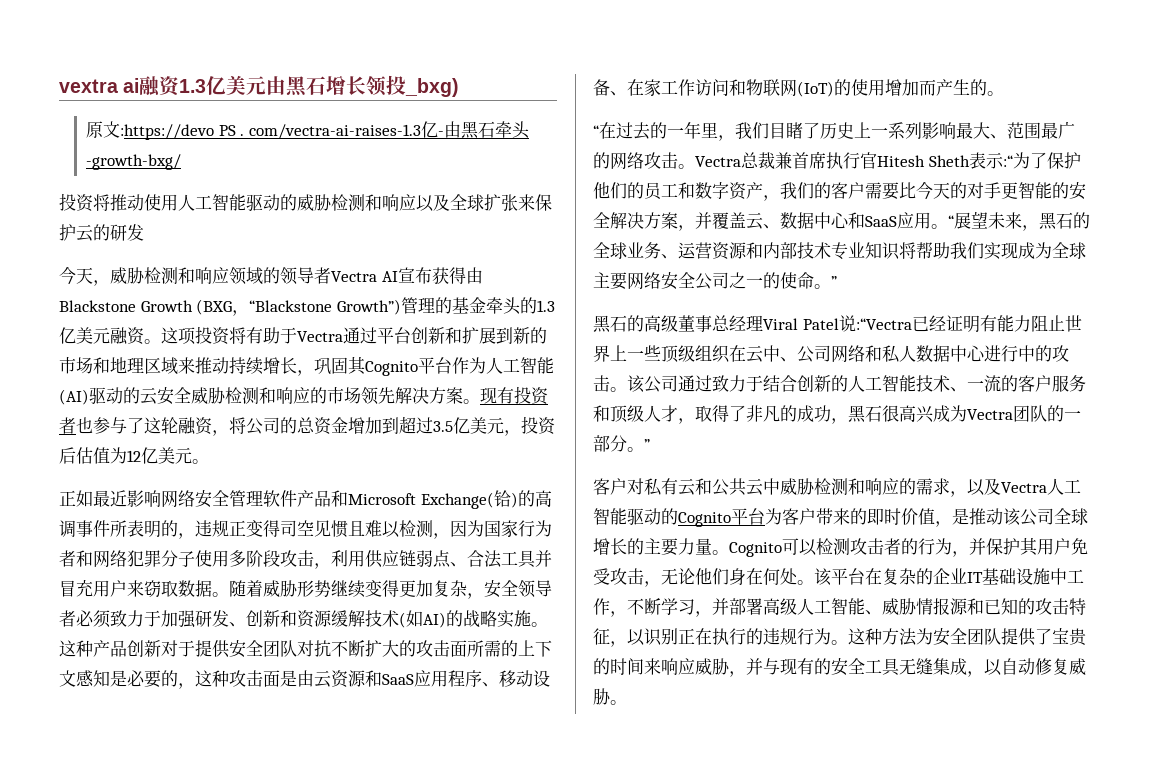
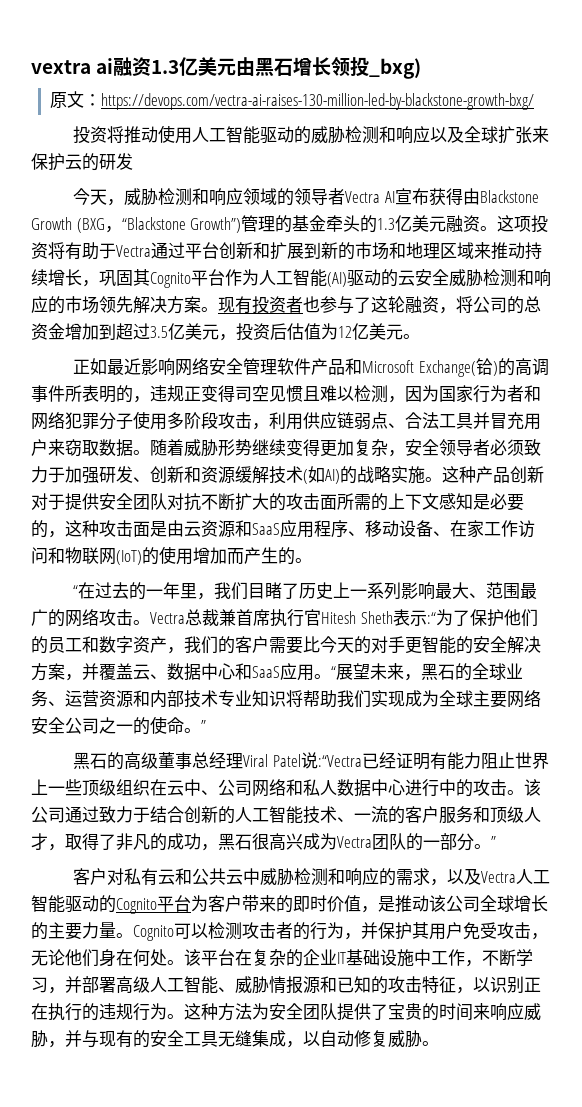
- 原文:https://devo PS . com/vectra-ai-raises-1.3亿-由黑石牵头-growth-bxg/
+ 原文：https://devops.com/vectra-ai-raises-130-million-led-by-blackstone-growth-bxg/

